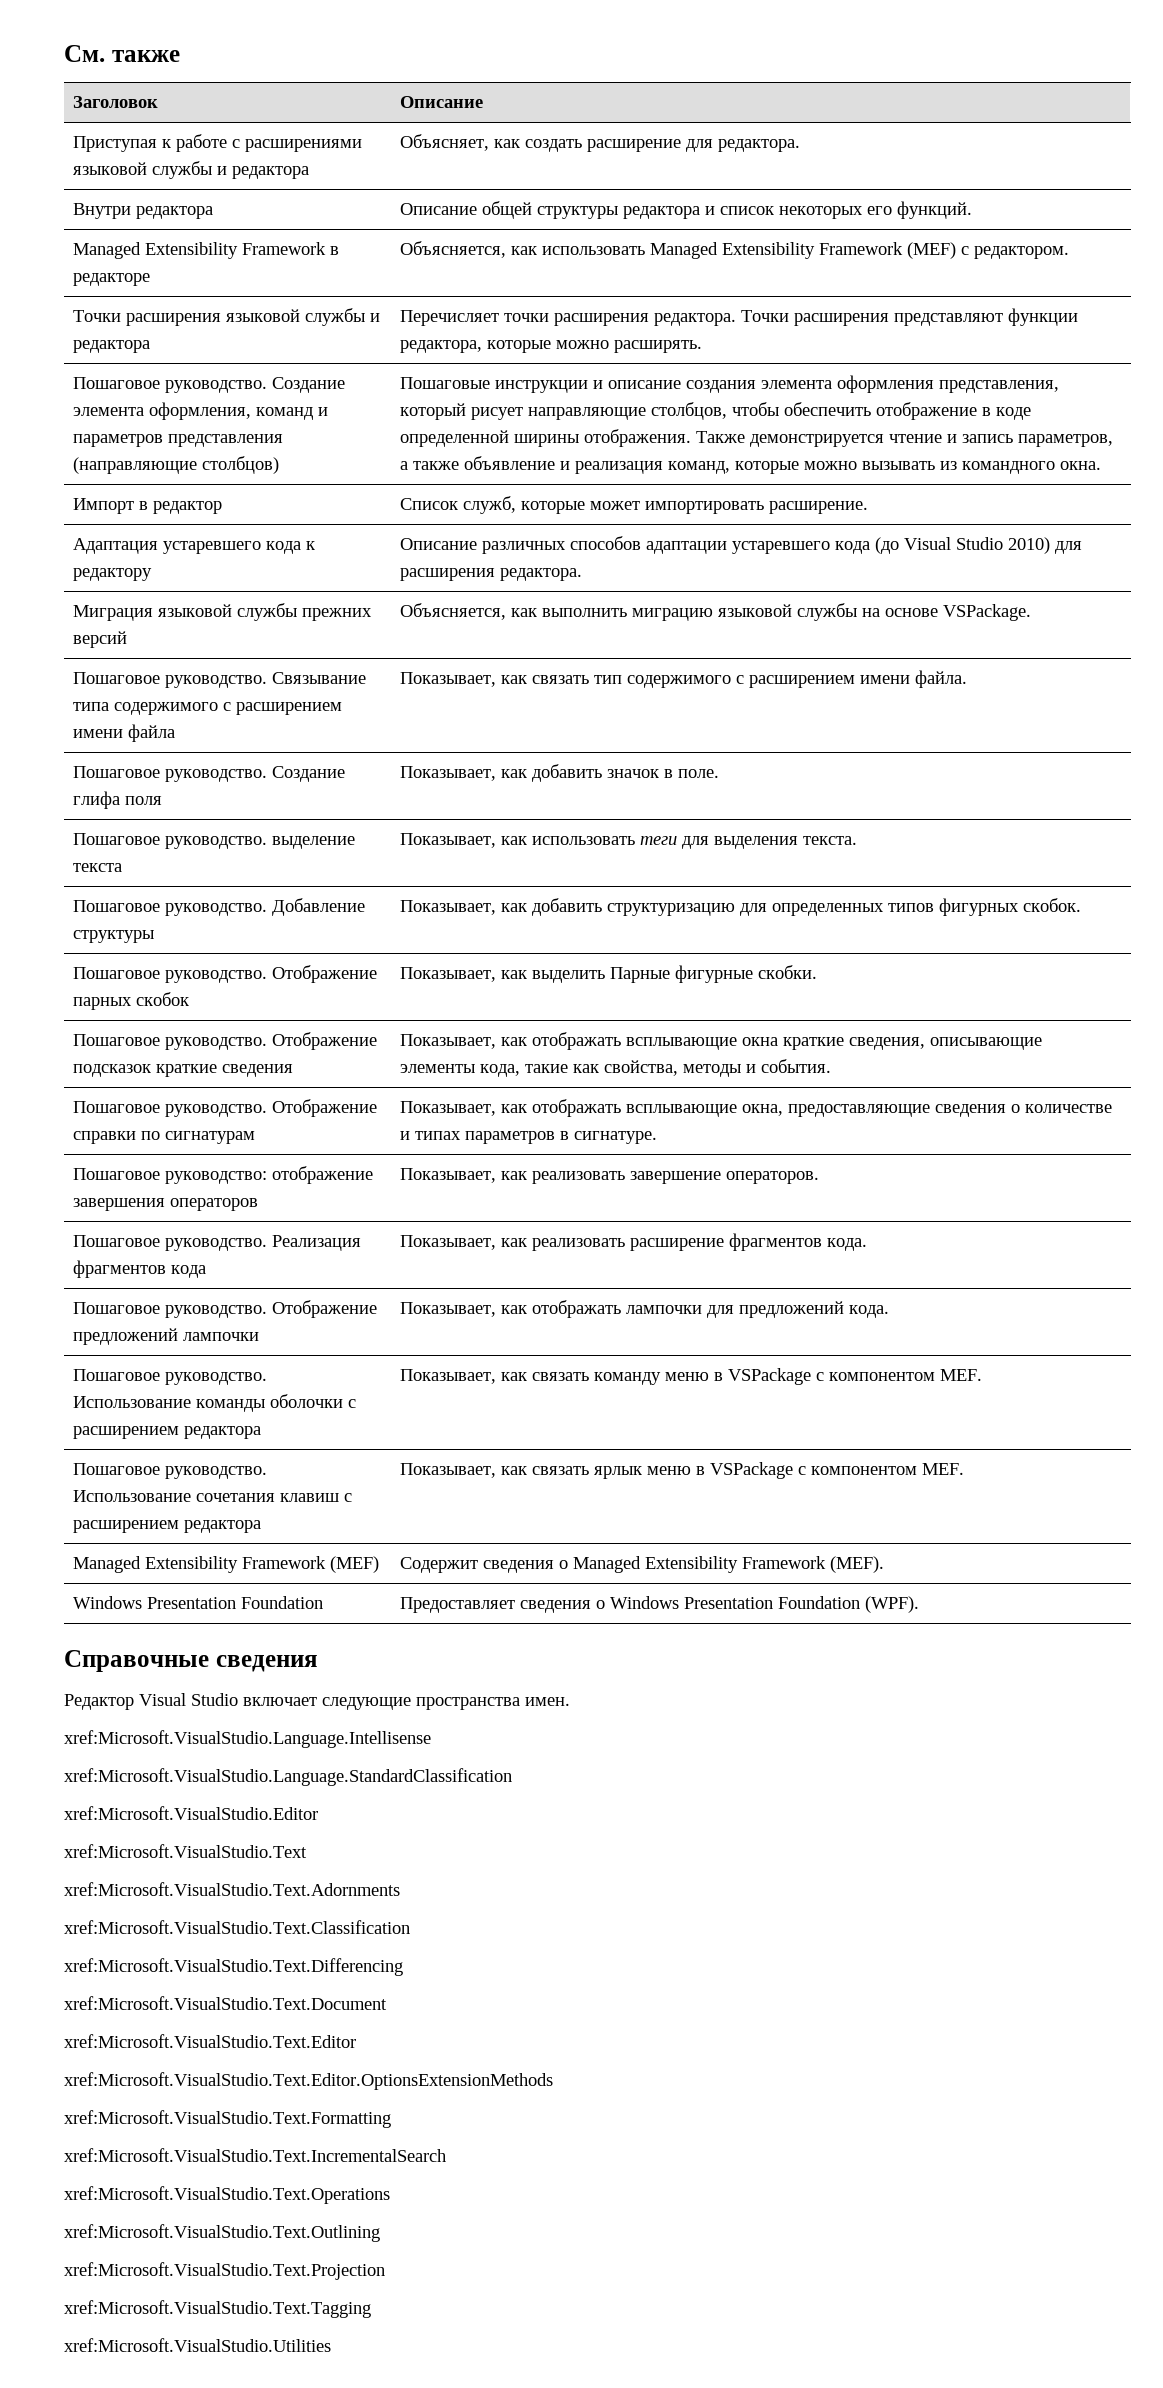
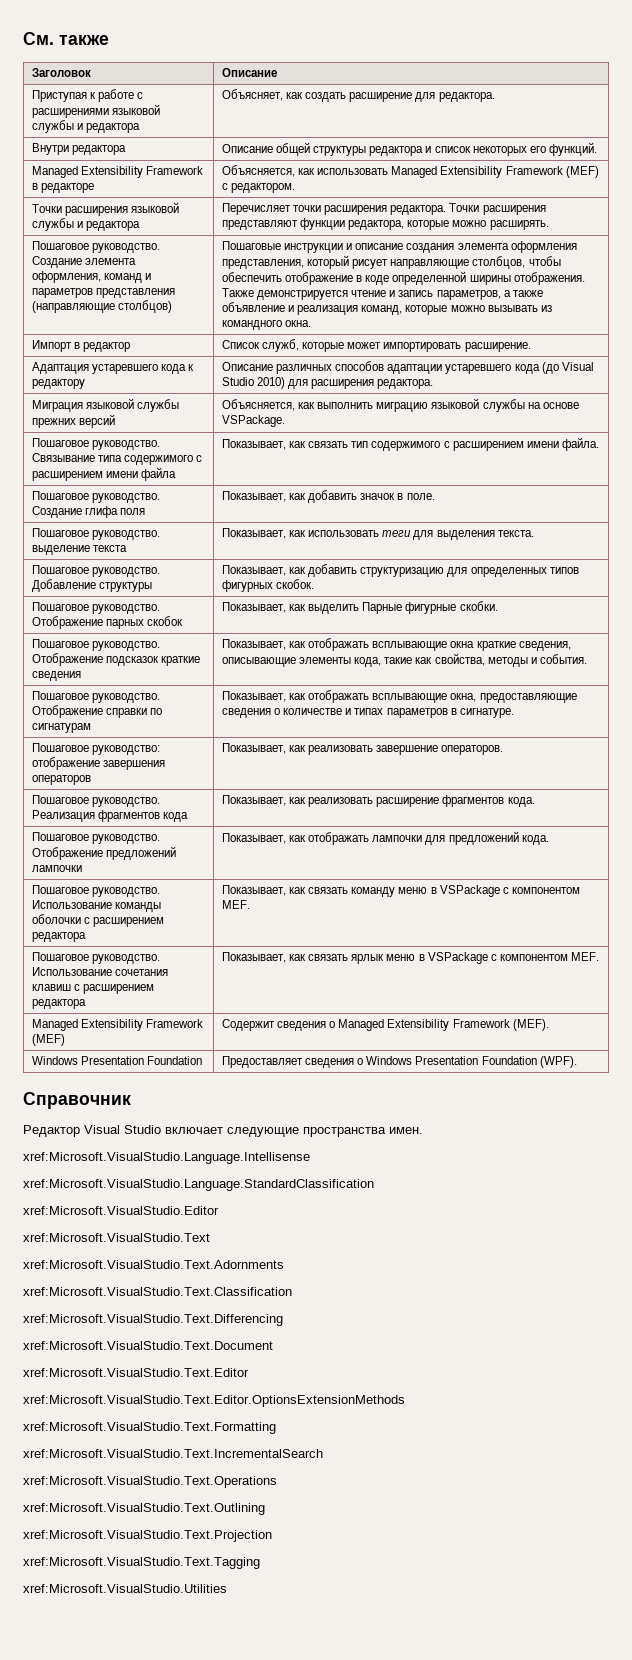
- Справочные сведения
+ Справочник

